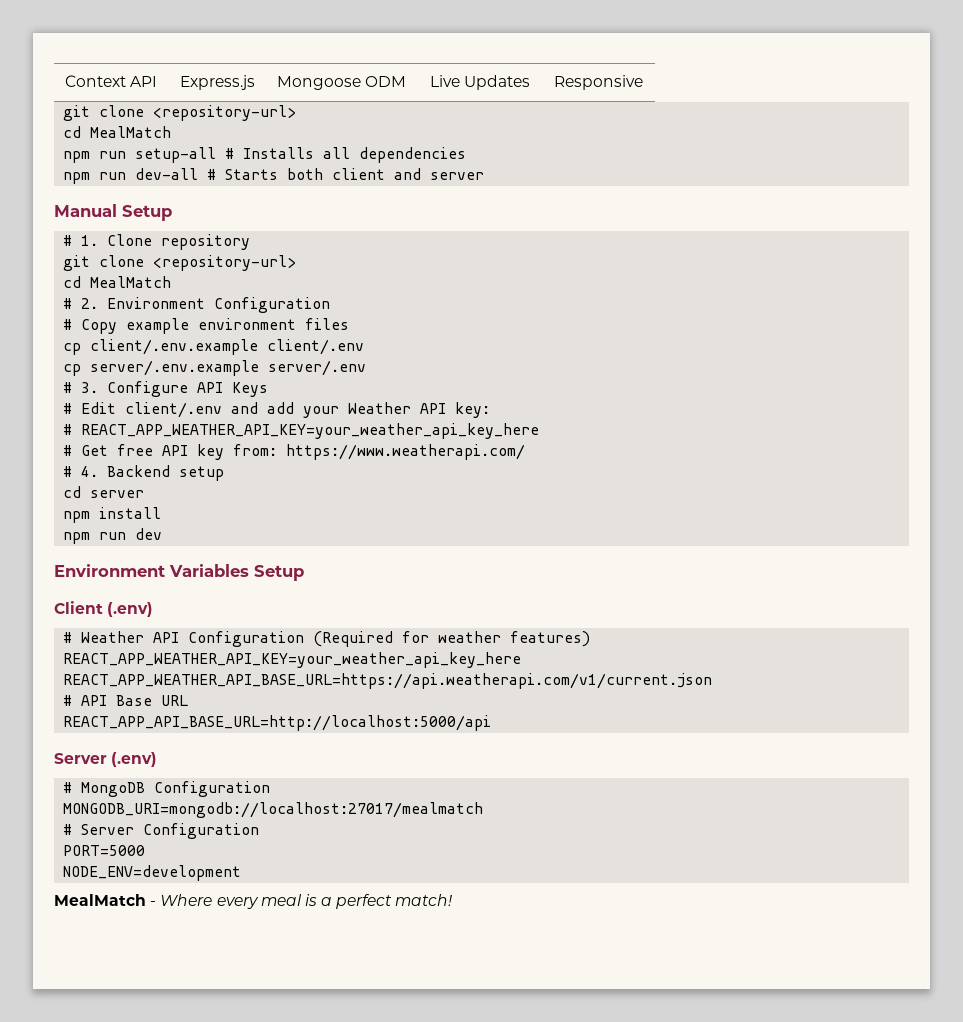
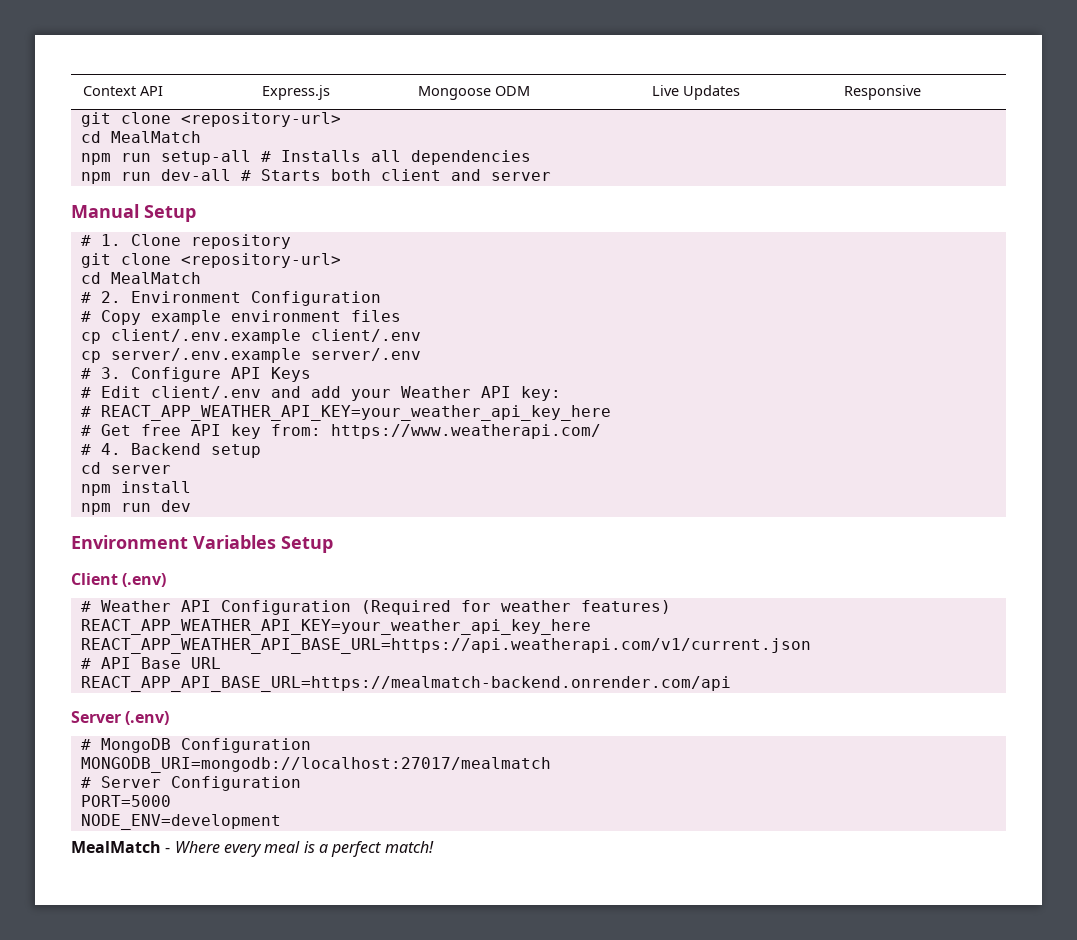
- REACT_APP_API_BASE_URL=http://localhost:5000/api
+ REACT_APP_API_BASE_URL=https://mealmatch-backend.onrender.com/api

